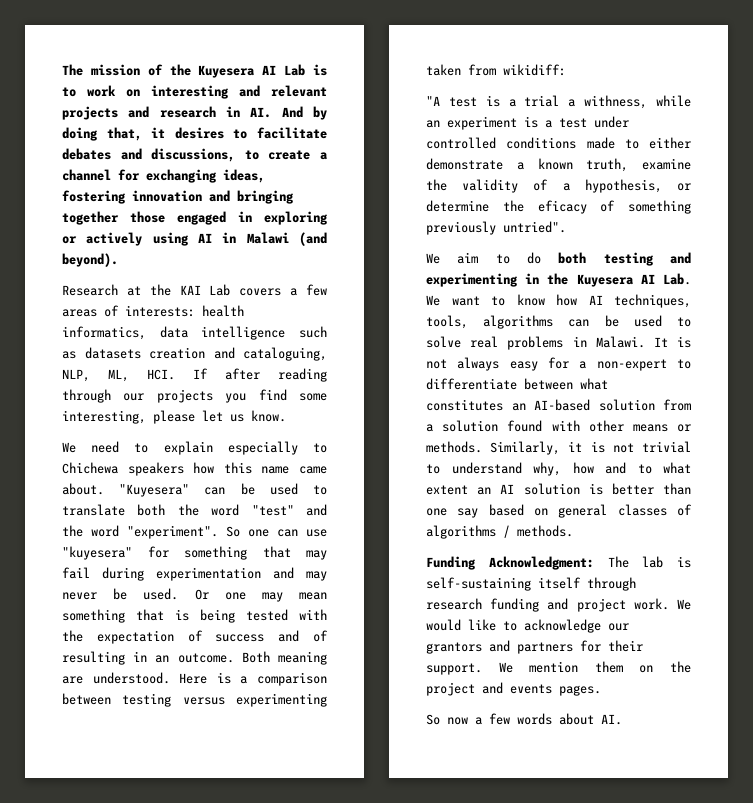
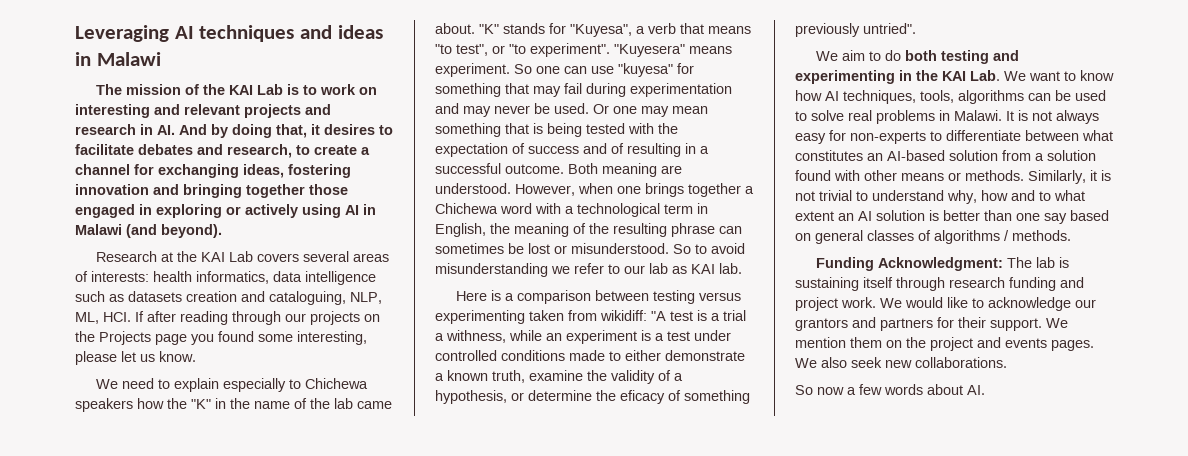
+ Leveraging AI techniques and ideas in Malawi
- The mission of the Kuyesera AI Lab is to work on interesting and relevant projects and research in AI. And by doing that, it desires to facilitate debates and discussions, to create a channel for exchanging ideas, fostering innovation and bringing together those engaged in exploring or actively using AI in Malawi (and beyond).
+ The mission of the KAI Lab is to work on interesting and relevant projects and research in AI. And by doing that, it desires to facilitate debates and research, to create a channel for exchanging ideas, fostering innovation and bringing together those engaged in exploring or actively using AI in Malawi (and beyond).
- Research at the KAI Lab covers a few areas of interests: health informatics, data intelligence such as datasets creation and cataloguing, NLP, ML, HCI. If after reading through our projects you find some interesting, please let us know.
+ Research at the KAI Lab covers several areas of interests: health informatics, data intelligence such as datasets creation and cataloguing, NLP, ML, HCI. If after reading through our projects on the Projects page you found some interesting, please let us know.
- We need to explain especially to Chichewa speakers how this name came about. "Kuyesera" can be used to translate both the word "test" and the word "experiment".
+ We need to explain especially to Chichewa speakers how the "K" in the name of the lab came about. "K" stands for "Kuyesa", a verb that means "to test", or "to experiment". "Kuyesera" means experiment.
- So one can use "kuyesera" for something that may fail during experimentation and may never be used.
+ So one can use "kuyesa" for something that may fail during experimentation and may never be used.
- Or one may mean something that is being tested with the expectation of success and of resulting in an outcome.
+ Or one may mean something that is being tested with the expectation of success and of resulting in a successful outcome.
- Both meaning are understood. Here is a comparison between testing versus experimenting taken from wikidiff:
- "A test is a trial a withness, while an experiment is a test under controlled conditions made to either demonstrate a known truth, examine the validity of a hypothesis, or determine the eficacy of something previously untried".
+ Both meaning are understood. However, when one brings together a Chichewa word with a technological term in English, the meaning of the resulting phrase can sometimes be lost or misunderstood. So to avoid misunderstanding we refer to our lab as KAI lab.
+ Here is a comparison between testing versus experimenting taken from wikidiff: "A test is a trial a withness, while an experiment is a test under controlled conditions made to either demonstrate a known truth, examine the validity of a hypothesis, or determine the eficacy of something previously untried".
- We aim to do both testing and experimenting in the Kuyesera AI Lab. We want to know how AI techniques, tools, algorithms can be used to solve real problems in Malawi.
+ We aim to do both testing and experimenting in the KAI Lab. We want to know how AI techniques, tools, algorithms can be used to solve real problems in Malawi.
- It is not always easy for a non-expert to differentiate between what constitutes an AI-based solution from a solution found with other means or methods.
+ It is not always easy for non-experts to differentiate between what constitutes an AI-based solution from a solution found with other means or methods.
- Funding Acknowledgment: The lab is self-sustaining itself through research funding and project work.
+ Funding Acknowledgment: The lab is sustaining itself through research funding and project work.
+ We also seek new collaborations.

